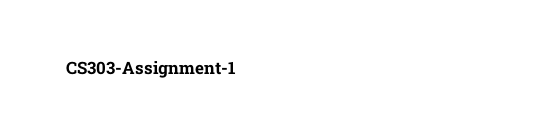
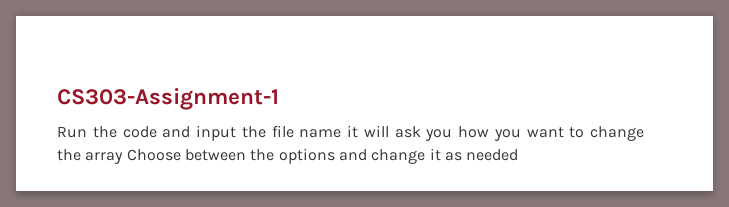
+ Run the code and input the file name it will ask you how you want to change the array Choose between the options and change it as needed

